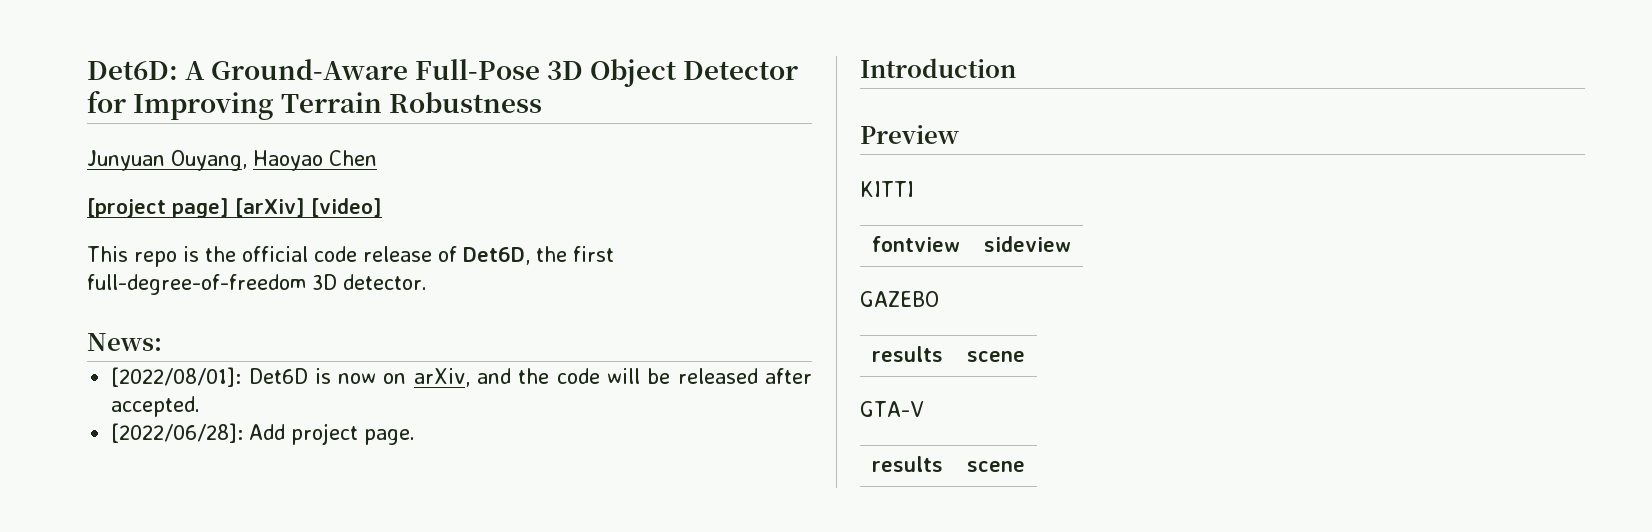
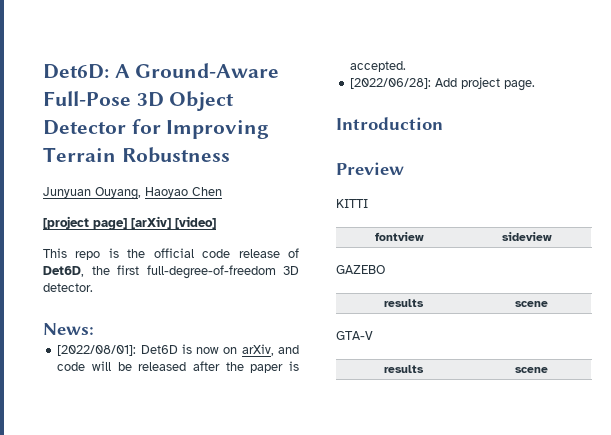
- [2022/08/01]: Det6D is now on arXiv, and the code will be released after accepted.
+ [2022/08/01]: Det6D is now on arXiv, and code will be released after the paper is accepted.

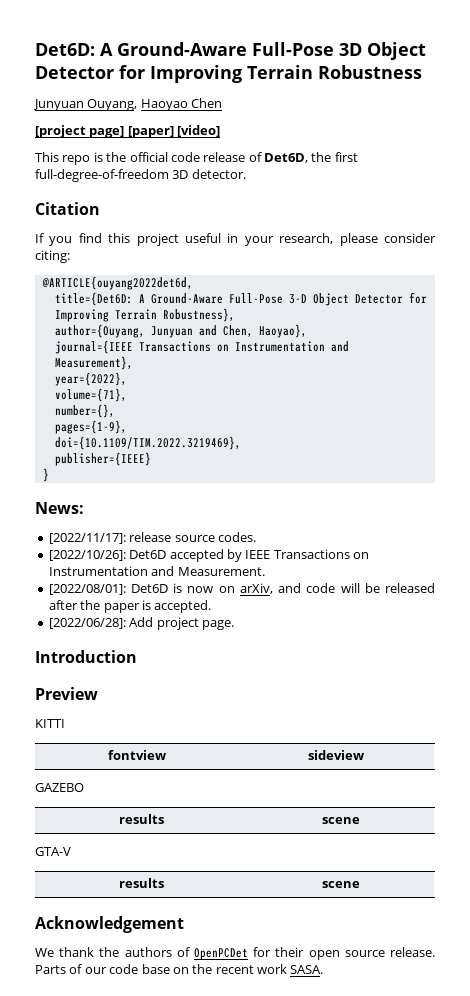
- [project page] [arXiv] [video]
+ [project page] [paper] [video]
+ Citation
+ If you find this project useful in your research, please consider citing:
+ @ARTICLE{ouyang2022det6d,
+ title={Det6D: A Ground-Aware Full-Pose 3-D Object Detector for Improving Terrain Robustness},
+ author={Ouyang, Junyuan and Chen, Haoyao},
+ journal={IEEE Transactions on Instrumentation and Measurement},
+ year={2022},
+ volume={71},
+ number={},
+ pages={1-9},
+ doi={10.1109/TIM.2022.3219469},
+ publisher={IEEE}
+ }
  News:
+ [2022/11/17]: release source codes.
+ [2022/10/26]: Det6D accepted by IEEE Transactions on Instrumentation and Measurement.
+ Acknowledgement
+ We thank the authors of OpenPCDet for their open source release. Parts of our code base on the recent work SASA.

